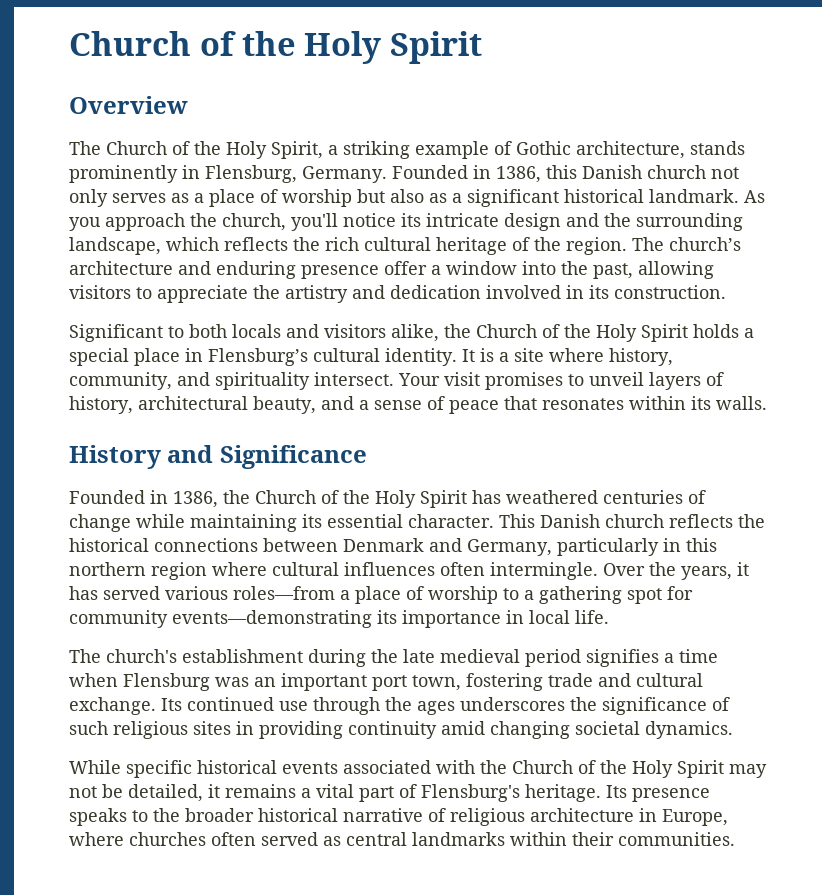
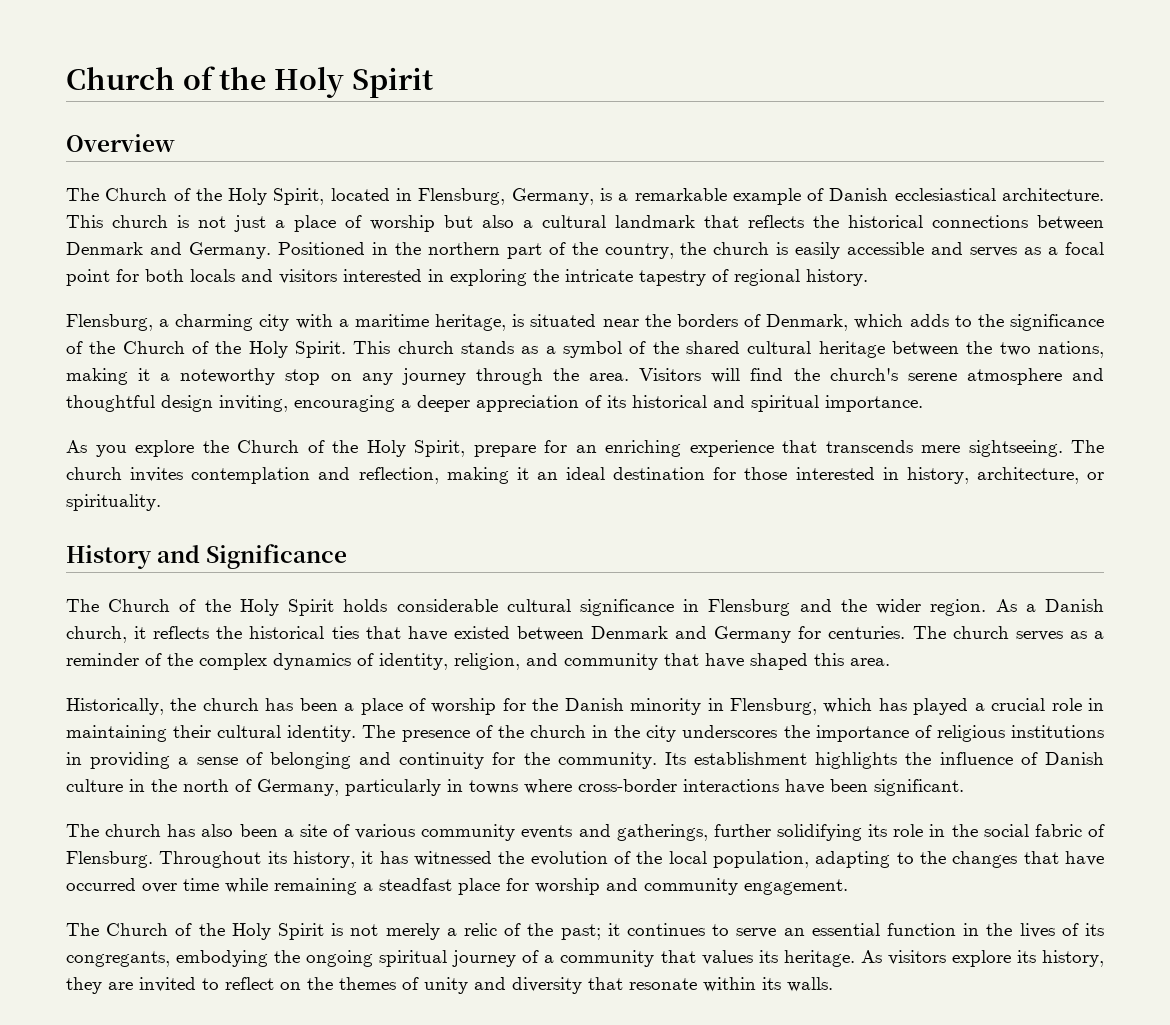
- The Church of the Holy Spirit, a striking example of Gothic architecture, stands prominently in Flensburg, Germany. Founded in 1386, this Danish church not only serves as a place of worship but also as a significant historical landmark. As you approach the church, you'll notice its intricate design and the surrounding landscape, which reflects the rich cultural heritage of the region. The church’s architecture and enduring presence offer a window into the past, allowing visitors to appreciate the artistry and dedication involved in its construction.
- Significant to both locals and visitors alike, the Church of the Holy Spirit holds a special place in Flensburg’s cultural identity. It is a site where history, community, and spirituality intersect. Your visit promises to unveil layers of history, architectural beauty, and a sense of peace that resonates within its walls.
+ The Church of the Holy Spirit, located in Flensburg, Germany, is a remarkable example of Danish ecclesiastical architecture. This church is not just a place of worship but also a cultural landmark that reflects the historical connections between Denmark and Germany. Positioned in the northern part of the country, the church is easily accessible and serves as a focal point for both locals and visitors interested in exploring the intricate tapestry of regional history.
+ Flensburg, a charming city with a maritime heritage, is situated near the borders of Denmark, which adds to the significance of the Church of the Holy Spirit. This church stands as a symbol of the shared cultural heritage between the two nations, making it a noteworthy stop on any journey through the area. Visitors will find the church's serene atmosphere and thoughtful design inviting, encouraging a deeper appreciation of its historical and spiritual importance.
+ As you explore the Church of the Holy Spirit, prepare for an enriching experience that transcends mere sightseeing. The church invites contemplation and reflection, making it an ideal destination for those interested in history, architecture, or spirituality.
  History and Significance
- Founded in 1386, the Church of the Holy Spirit has weathered centuries of change while maintaining its essential character. This Danish church reflects the historical connections between Denmark and Germany, particularly in this northern region where cultural influences often intermingle. Over the years, it has served various roles—from a place of worship to a gathering spot for community events—demonstrating its importance in local life.
- The church's establishment during the late medieval period signifies a time when Flensburg was an important port town, fostering trade and cultural exchange. Its continued use through the ages underscores the significance of such religious sites in providing continuity amid changing societal dynamics.
- While specific historical events associated with the Church of the Holy Spirit may not be detailed, it remains a vital part of Flensburg's heritage. Its presence speaks to the broader historical narrative of religious architecture in Europe, where churches often served as central landmarks within their communities.
+ The Church of the Holy Spirit holds considerable cultural significance in Flensburg and the wider region. As a Danish church, it reflects the historical ties that have existed between Denmark and Germany for centuries. The church serves as a reminder of the complex dynamics of identity, religion, and community that have shaped this area.
+ Historically, the church has been a place of worship for the Danish minority in Flensburg, which has played a crucial role in maintaining their cultural identity. The presence of the church in the city underscores the importance of religious institutions in providing a sense of belonging and continuity for the community. Its establishment highlights the influence of Danish culture in the north of Germany, particularly in towns where cross-border interactions have been significant.
+ The church has also been a site of various community events and gatherings, further solidifying its role in the social fabric of Flensburg. Throughout its history, it has witnessed the evolution of the local population, adapting to the changes that have occurred over time while remaining a steadfast place for worship and community engagement.
+ The Church of the Holy Spirit is not merely a relic of the past; it continues to serve an essential function in the lives of its congregants, embodying the ongoing spiritual journey of a community that values its heritage. As visitors explore its history, they are invited to reflect on the themes of unity and diversity that resonate within its walls.

